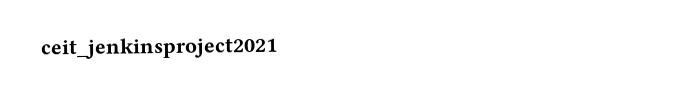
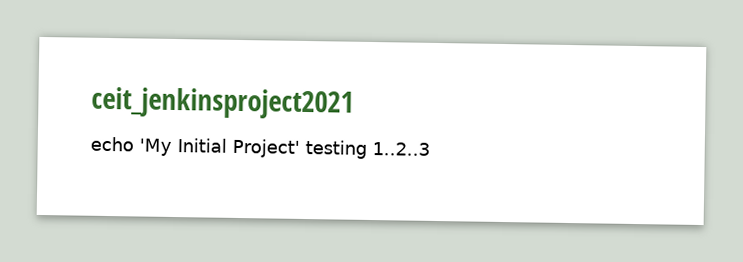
+ echo 'My Initial Project' testing 1..2..3

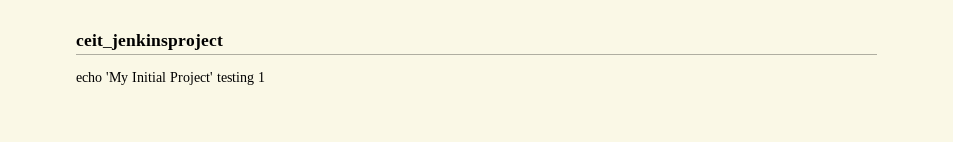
- ceit_jenkinsproject2021
+ ceit_jenkinsproject
- echo 'My Initial Project' testing 1..2..3
+ echo 'My Initial Project' testing 1

